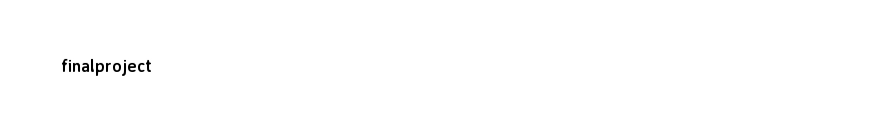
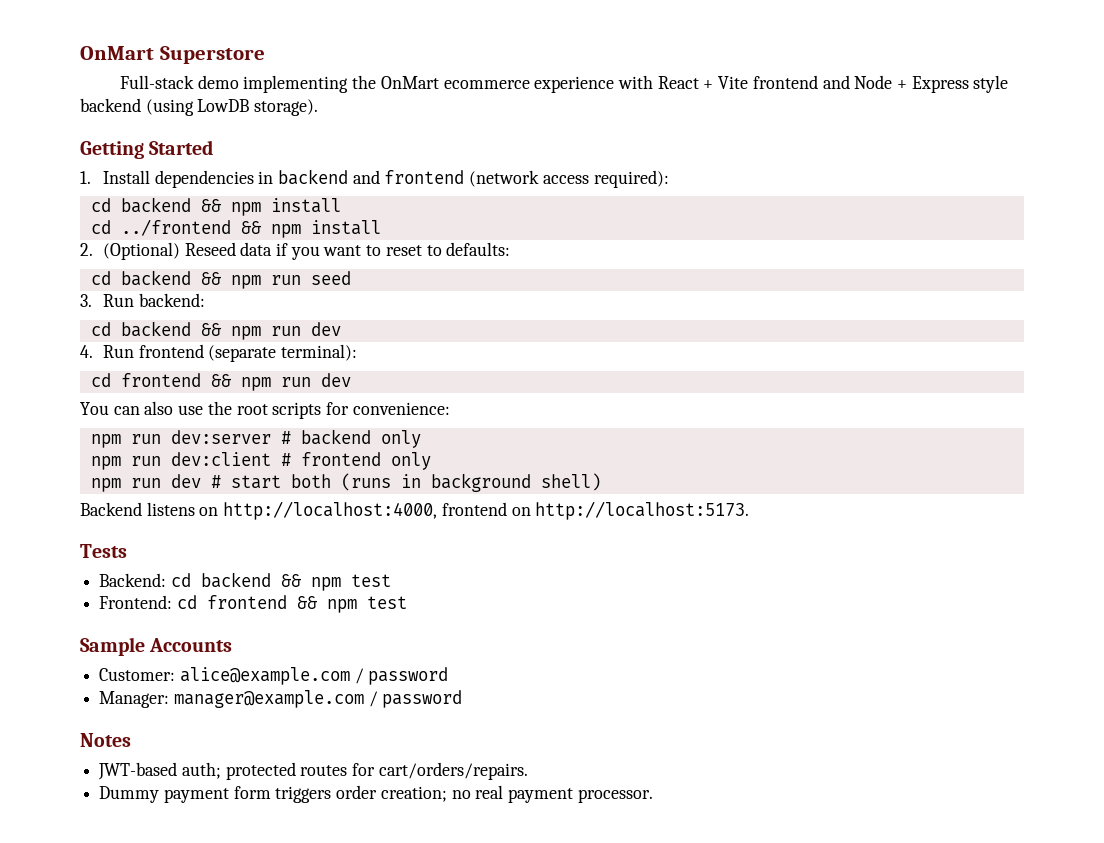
- finalproject
+ OnMart Superstore
+ Full-stack demo implementing the OnMart ecommerce experience with React + Vite frontend and Node + Express style backend (using LowDB storage).
+ Getting Started
+ 1. Install dependencies in backend and frontend (network access required):
+ cd backend && npm install
+ cd ../frontend && npm install
+ 2. (Optional) Reseed data if you want to reset to defaults:
+ cd backend && npm run seed
+ 3. Run backend:
+ cd backend && npm run dev
+ 4. Run frontend (separate terminal):
+ cd frontend && npm run dev
+ You can also use the root scripts for convenience:
+ npm run dev:server # backend only
+ npm run dev:client # frontend only
+ npm run dev # start both (runs in background shell)
+ Backend listens on http://localhost:4000, frontend on http://localhost:5173.
+ Tests
+ Backend: cd backend && npm test
+ Frontend: cd frontend && npm test
+ Sample Accounts
+ Customer: alice@example.com / password
+ Manager: manager@example.com / password
+ Notes
+ JWT-based auth; protected routes for cart/orders/repairs.
+ Dummy payment form triggers order creation; no real payment processor.

